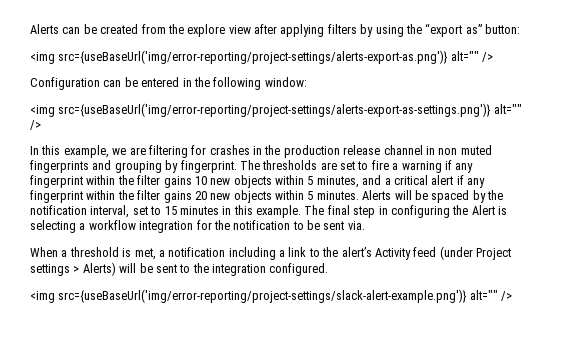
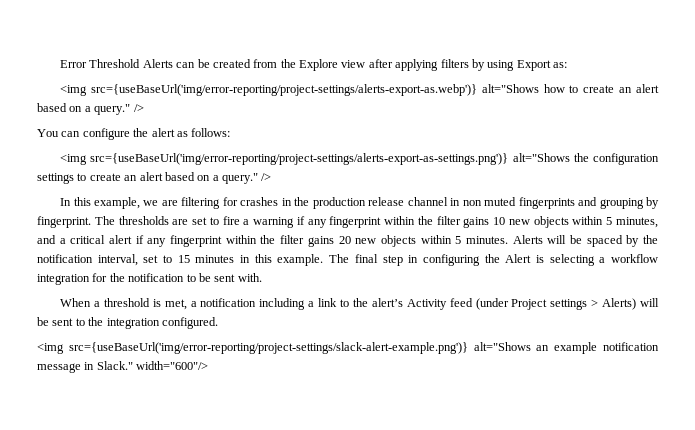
- Alerts can be created from the explore view after applying filters by using the “export as” button:
- <img src={useBaseUrl('img/error-reporting/project-settings/alerts-export-as.png')} alt="" />
- Configuration can be entered in the following window:
- <img src={useBaseUrl('img/error-reporting/project-settings/alerts-export-as-settings.png')} alt="" />
+ Error Threshold Alerts can be created from the Explore view after applying filters by using Export as:
+ <img src={useBaseUrl('img/error-reporting/project-settings/alerts-export-as.webp')} alt="Shows how to create an alert based on a query." />
+ You can configure the alert as follows:
+ <img src={useBaseUrl('img/error-reporting/project-settings/alerts-export-as-settings.png')} alt="Shows the configuration settings to create an alert based on a query." />
- The final step in configuring the Alert is selecting a workflow integration for the notification to be sent via.
+ The final step in configuring the Alert is selecting a workflow integration for the notification to be sent with.
- <img src={useBaseUrl('img/error-reporting/project-settings/slack-alert-example.png')} alt="" />
+ <img src={useBaseUrl('img/error-reporting/project-settings/slack-alert-example.png')} alt="Shows an example notification message in Slack." width="600"/>

